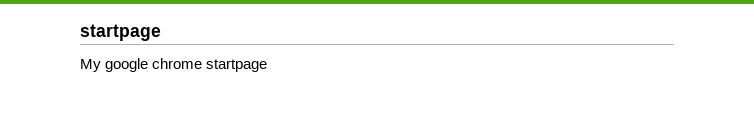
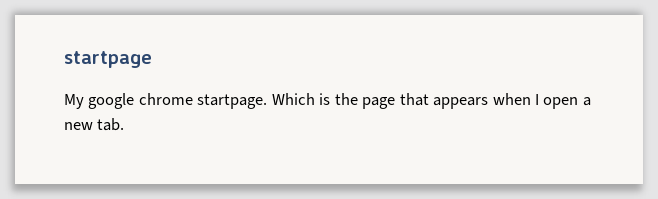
- My google chrome startpage
+ My google chrome startpage. Which is the page that appears when I open a new tab.

